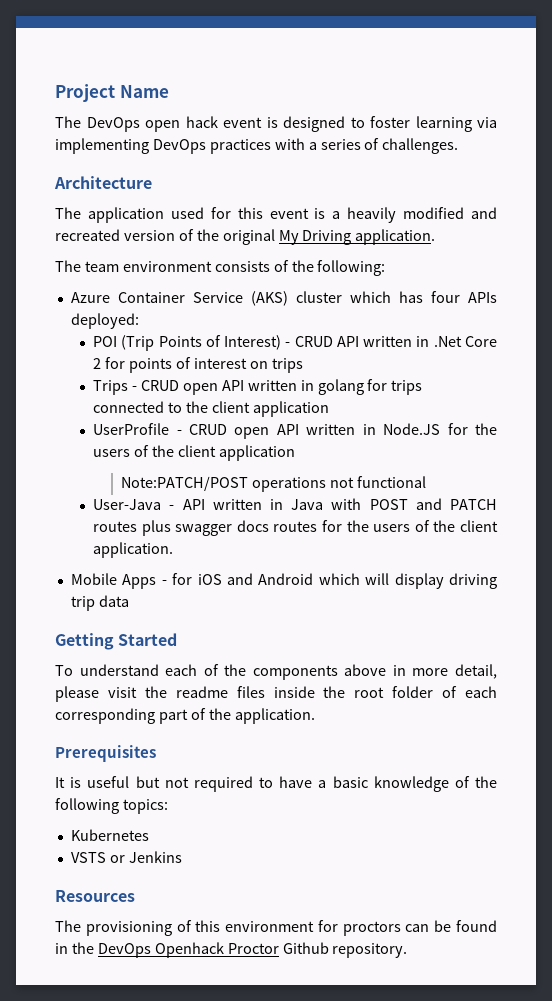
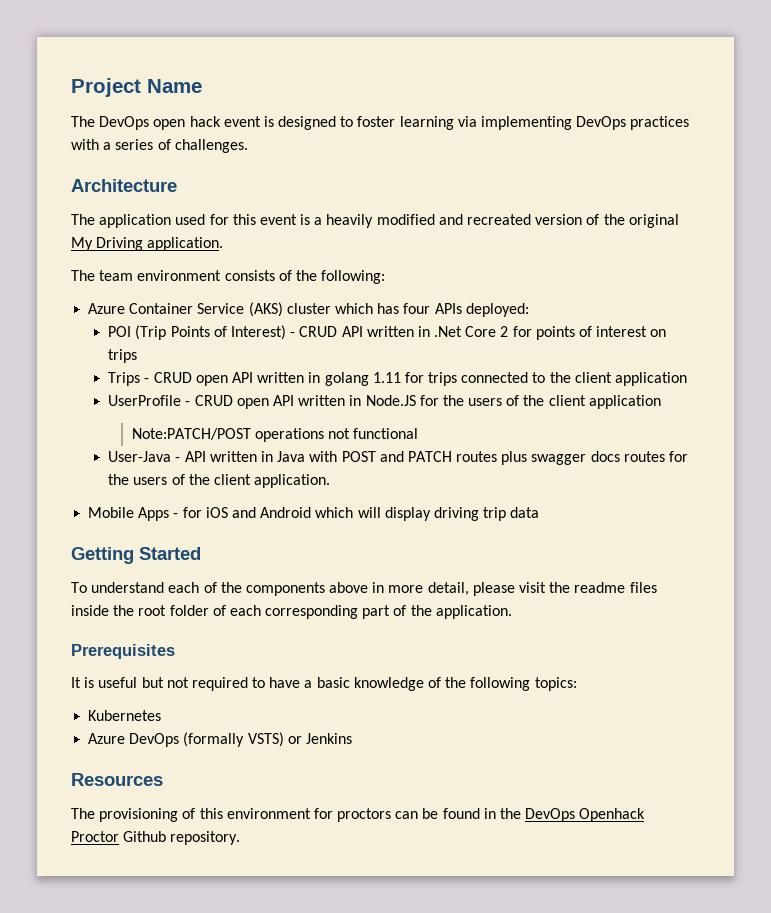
- Trips - CRUD open API written in golang for trips connected to the client application
+ Trips - CRUD open API written in golang 1.11 for trips connected to the client application
- VSTS or Jenkins
+ Azure DevOps (formally VSTS) or Jenkins

